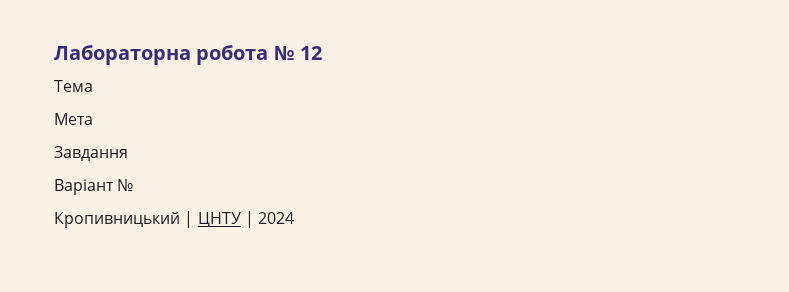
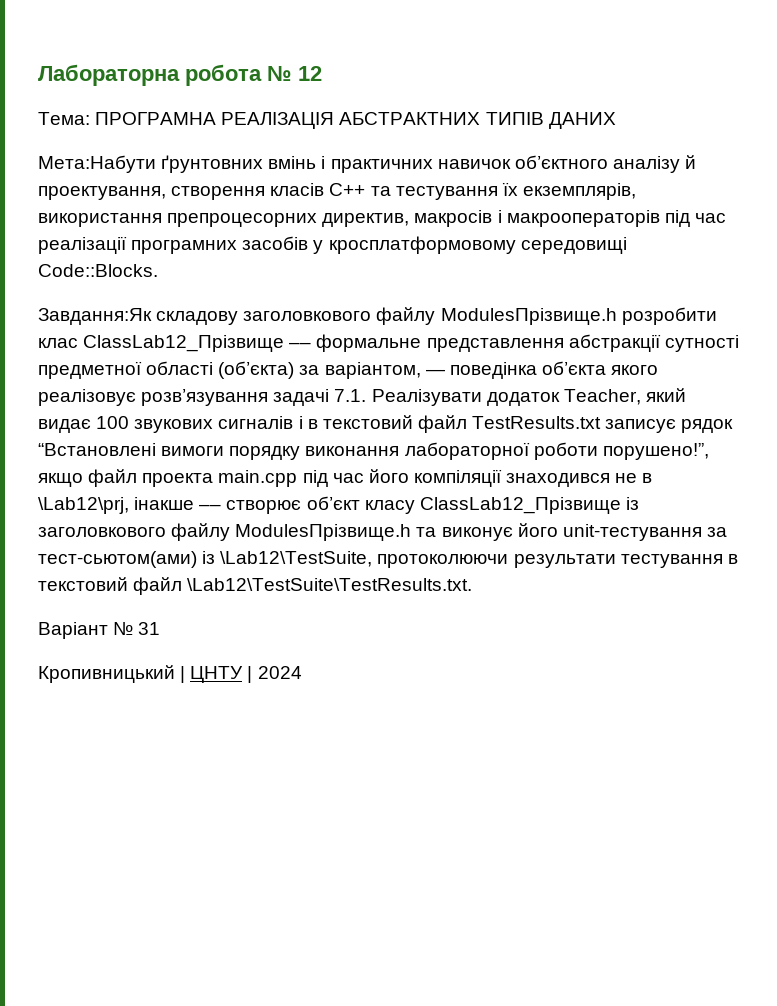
- Тема
- Мета
- Завдання
+ Тема: ПРОГРАМНА РЕАЛІЗАЦІЯ АБСТРАКТНИХ ТИПІВ ДАНИХ
+ Мета:Набути ґрунтовних вмінь і практичних навичок об’єктного аналізу й проектування, створення класів С++ та тестування їх екземплярів, використання препроцесорних директив, макросів і макрооператорів під час реалізації програмних засобів у кросплатформовому середовищі Code::Blocks.
+ Завдання:Як складову заголовкового файлу ModulesПрізвище.h розробити клас ClassLab12_Прізвище –– формальне представлення абстракції сутності предметної області (об’єкта) за варіантом, ― поведінка об’єкта якого реалізовує розв’язування задачі 7.1. Реалізувати додаток Teacher, який видає 100 звукових сигналів і в текстовий файл TestResults.txt записує рядок “Встановлені вимоги порядку виконання лабораторної роботи порушено!”, якщо файл проекта main.срр під час його компіляції знаходився не в \Lab12\prj, інакше –– створює об’єкт класу ClassLab12_Прізвище із заголовкового файлу ModulesПрізвище.h та виконує його unit-тестування за тест-сьютом(ами) із \Lab12\TestSuite, протоколюючи результати тестування в текстовий файл \Lab12\TestSuite\TestResults.txt.
- Варіант №
+ Варіант № 31

